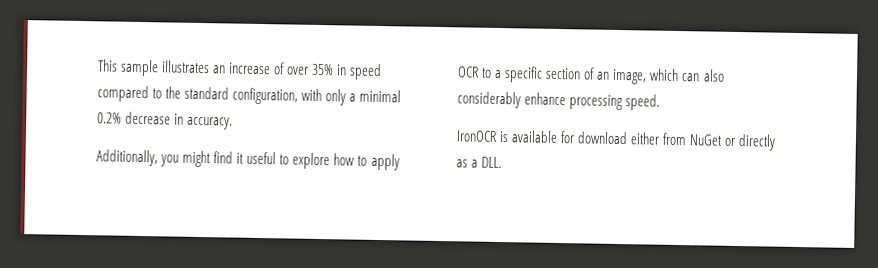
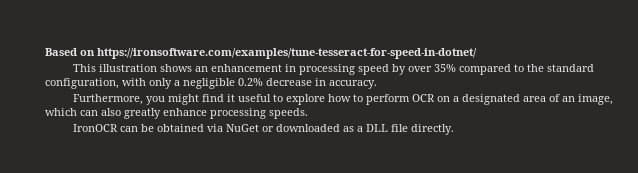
- This sample illustrates an increase of over 35% in speed compared to the standard configuration, with only a minimal 0.2% decrease in accuracy.
+ Based on https://ironsoftware.com/examples/tune-tesseract-for-speed-in-dotnet/
+ This illustration shows an enhancement in processing speed by over 35% compared to the standard configuration, with only a negligible 0.2% decrease in accuracy.
- Additionally, you might find it useful to explore how to apply OCR to a specific section of an image, which can also considerably enhance processing speed.
+ Furthermore, you might find it useful to explore how to perform OCR on a designated area of an image, which can also greatly enhance processing speeds.
- IronOCR is available for download either from NuGet or directly as a DLL.
+ IronOCR can be obtained via NuGet or downloaded as a DLL file directly.

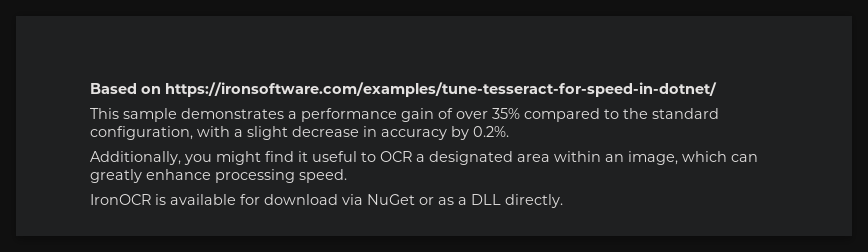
- This illustration shows an enhancement in processing speed by over 35% compared to the standard configuration, with only a negligible 0.2% decrease in accuracy.
- Furthermore, you might find it useful to explore how to perform OCR on a designated area of an image, which can also greatly enhance processing speeds.
+ This sample demonstrates a performance gain of over 35% compared to the standard configuration, with a slight decrease in accuracy by 0.2%.
+ Additionally, you might find it useful to OCR a designated area within an image, which can greatly enhance processing speed.
- IronOCR can be obtained via NuGet or downloaded as a DLL file directly.
+ IronOCR is available for download via NuGet or as a DLL directly.

